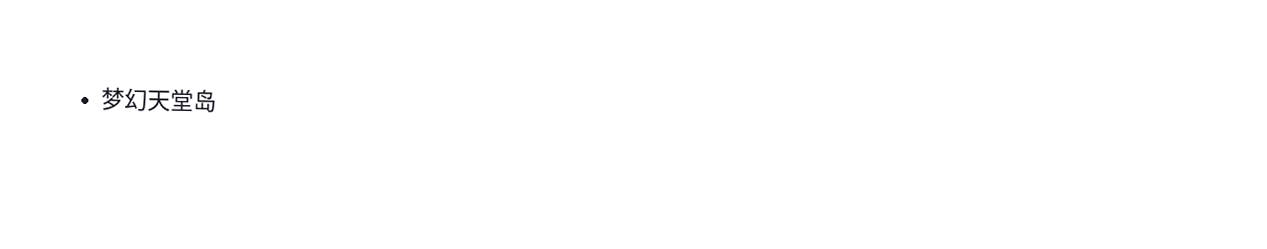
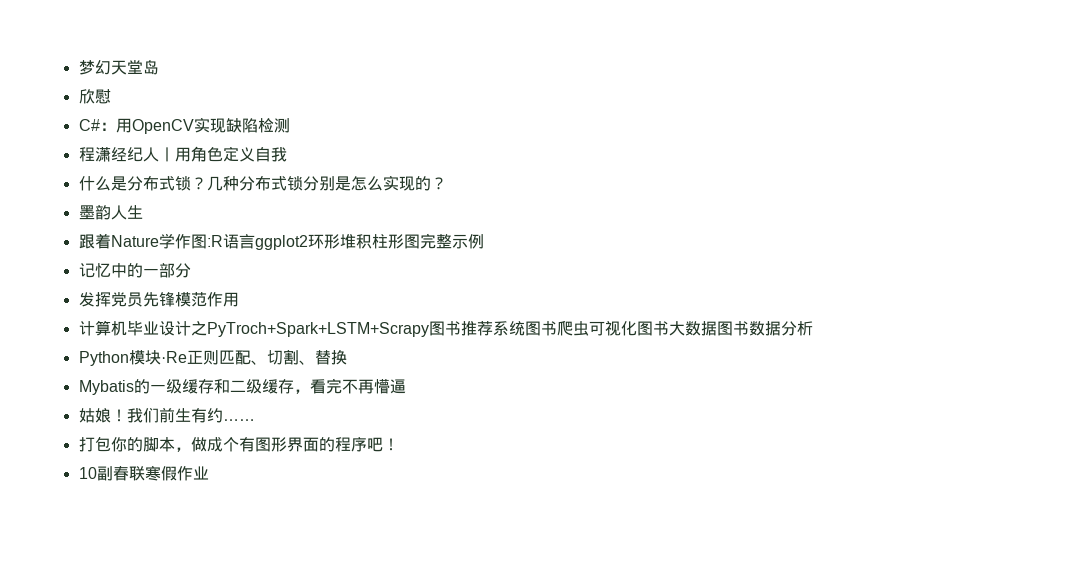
+ 欣慰
+ C#：用OpenCV实现缺陷检测
+ 程潇经纪人丨用角色定义自我
+ 什么是分布式锁？几种分布式锁分别是怎么实现的？
+ 墨韵人生
+ 跟着Nature学作图:R语言ggplot2环形堆积柱形图完整示例
+ 记忆中的一部分
+ 发挥党员先锋模范作用
+ 计算机毕业设计之PyTroch+Spark+LSTM+Scrapy图书推荐系统图书爬虫可视化图书大数据图书数据分析
+ Python模块·Re正则匹配、切割、替换
+ Mybatis的一级缓存和二级缓存，看完不再懵逼
+ 姑娘！我们前生有约……
+ 打包你的脚本，做成个有图形界面的程序吧！
+ 10副春联寒假作业

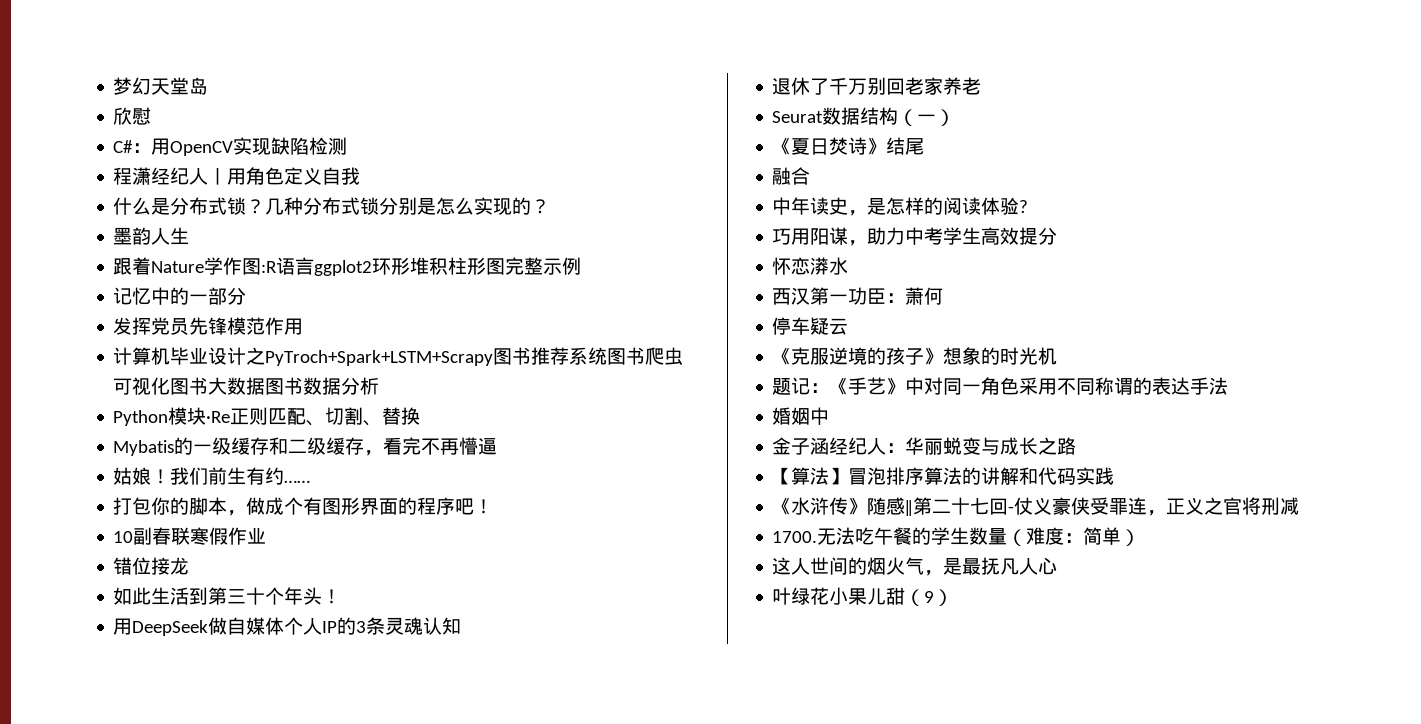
+ 错位接龙
+ 如此生活到第三十个年头！
+ 用DeepSeek做自媒体个人IP的3条灵魂认知
+ 退休了千万别回老家养老
+ Seurat数据结构（一）
+ 《夏日焚诗》结尾
+ 融合
+ 中年读史，是怎样的阅读体验?
+ 巧用阳谋，助力中考学生高效提分
+ 怀恋漭水
+ 西汉第一功臣：萧何
+ 停车疑云
+ 《克服逆境的孩子》想象的时光机
+ 题记：《手艺》中对同一角色采用不同称谓的表达手法
+ 婚姻中
+ 金子涵经纪人：华丽蜕变与成长之路
+ 【算法】冒泡排序算法的讲解和代码实践
+ 《水浒传》随感‖第二十七回-仗义豪侠受罪连，正义之官将刑减
+ 1700.无法吃午餐的学生数量（难度：简单）
+ 这人世间的烟火气，是最抚凡人心
+ 叶绿花小果儿甜（9）

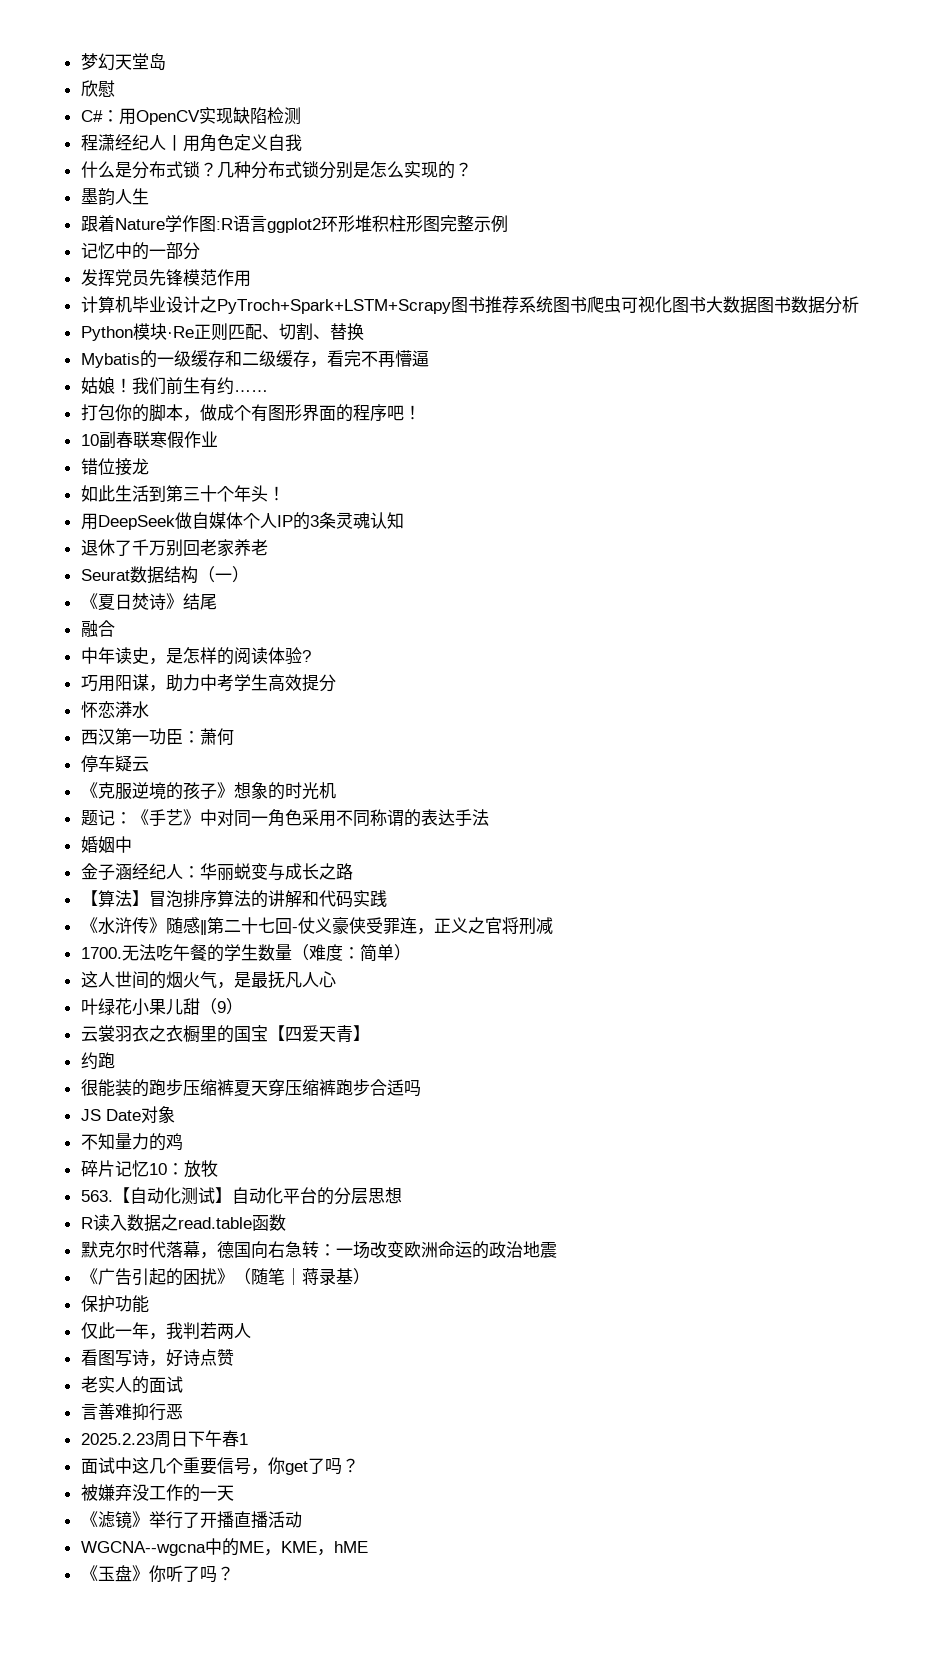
+ 云裳羽衣之衣橱里的国宝【四爱天青】
+ 约跑
+ 很能装的跑步压缩裤夏天穿压缩裤跑步合适吗
+ JS Date对象
+ 不知量力的鸡
+ 碎片记忆10：放牧
+ 563.【自动化测试】自动化平台的分层思想
+ R读入数据之read.table函数
+ 默克尔时代落幕，德国向右急转：一场改变欧洲命运的政治地震
+ 《广告引起的困扰》（随笔｜蒋录基）
+ 保护功能
+ 仅此一年，我判若两人
+ 看图写诗，好诗点赞
+ 老实人的面试
+ 言善难抑行恶
+ 2025.2.23周日下午春1
+ 面试中这几个重要信号，你get了吗？
+ 被嫌弃没工作的一天
+ 《滤镜》举行了开播直播活动
+ WGCNA--wgcna中的ME，KME，hME
+ 《玉盘》你听了吗？

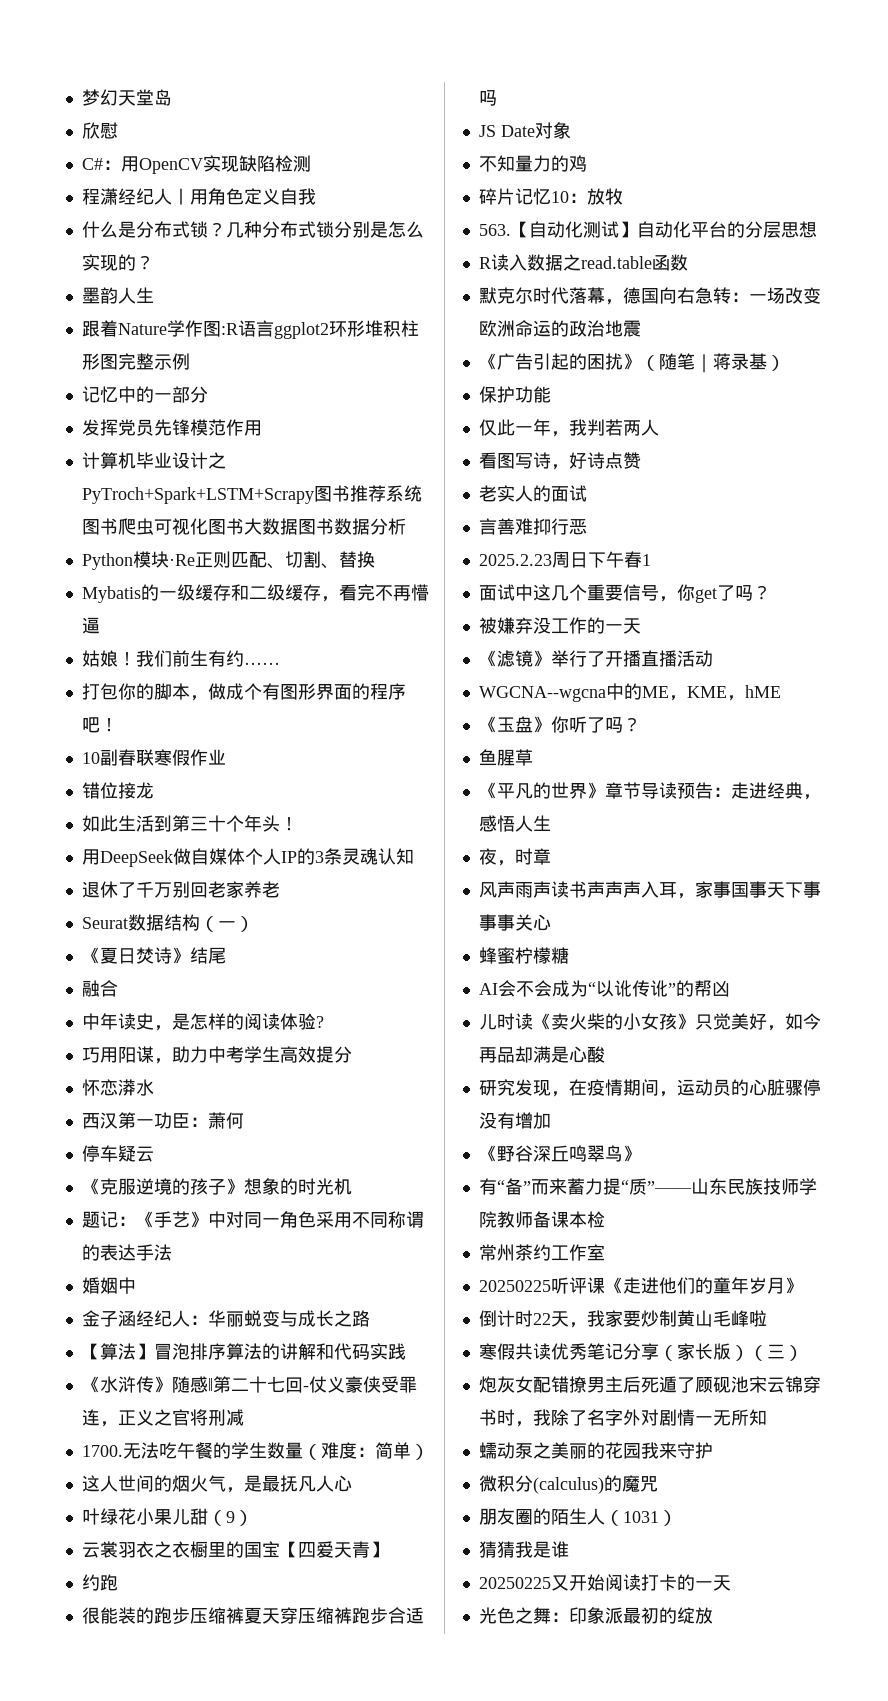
+ 鱼腥草
+ 《平凡的世界》章节导读预告：走进经典，感悟人生
+ 夜，时章
+ 风声雨声读书声声声入耳，家事国事天下事事事关心
+ 蜂蜜柠檬糖
+ AI会不会成为“以讹传讹”的帮凶
+ 儿时读《卖火柴的小女孩》只觉美好，如今再品却满是心酸
+ 研究发现，在疫情期间，运动员的心脏骤停没有增加
+ 《野谷深丘鸣翠鸟》
+ 有“备”而来蓄力提“质”——山东民族技师学院教师备课本检
+ 常州茶约工作室
+ 20250225听评课《走进他们的童年岁月》
+ 倒计时22天，我家要炒制黄山毛峰啦
+ 寒假共读优秀笔记分享（家长版）（三）
+ 炮灰女配错撩男主后死遁了顾砚池宋云锦穿书时，我除了名字外对剧情一无所知
+ 蠕动泵之美丽的花园我来守护
+ 微积分(calculus)的魔咒
+ 朋友圈的陌生人（1031）
+ 猜猜我是谁
+ 20250225又开始阅读打卡的一天
+ 光色之舞：印象派最初的绽放

